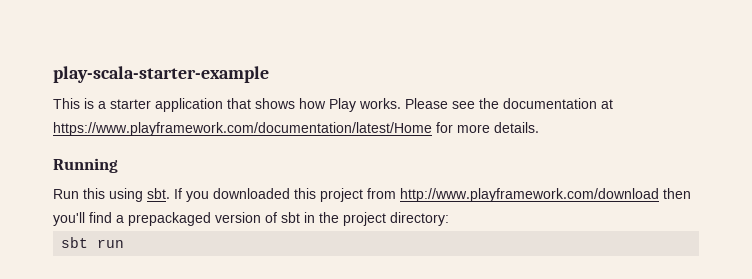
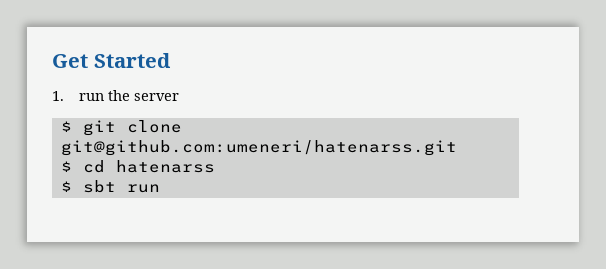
- play-scala-starter-example
- This is a starter application that shows how Play works. Please see the documentation at https://www.playframework.com/documentation/latest/Home for more details.
- Running
- Run this using sbt. If you downloaded this project from http://www.playframework.com/download then you'll find a prepackaged version of sbt in the project directory:
- sbt run
+ Get Started
+ 1. run the server
+ $ git clone git@github.com:umeneri/hatenarss.git
+ $ cd hatenarss
+ $ sbt run

